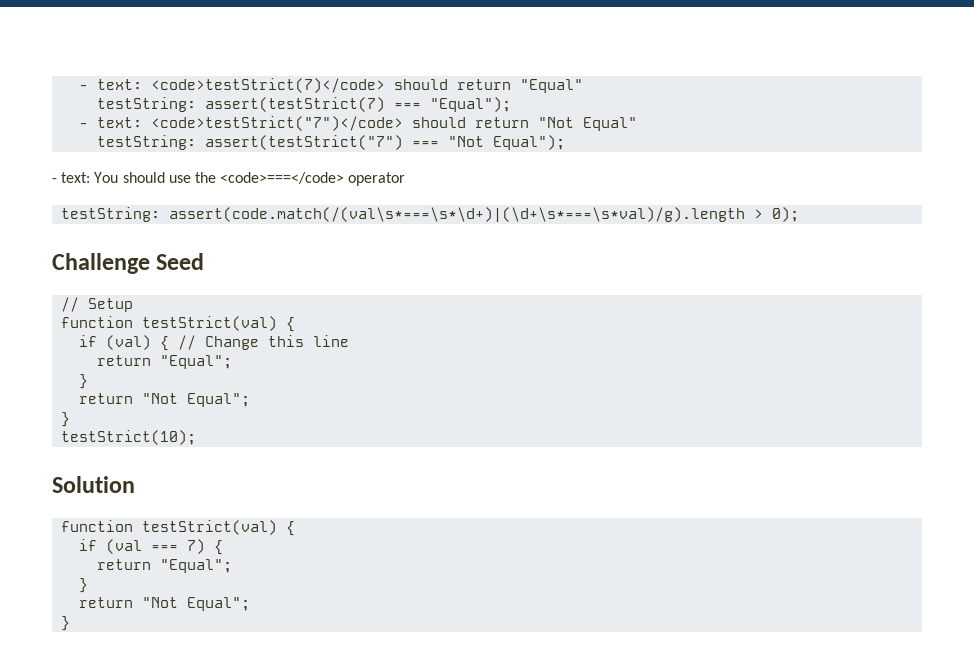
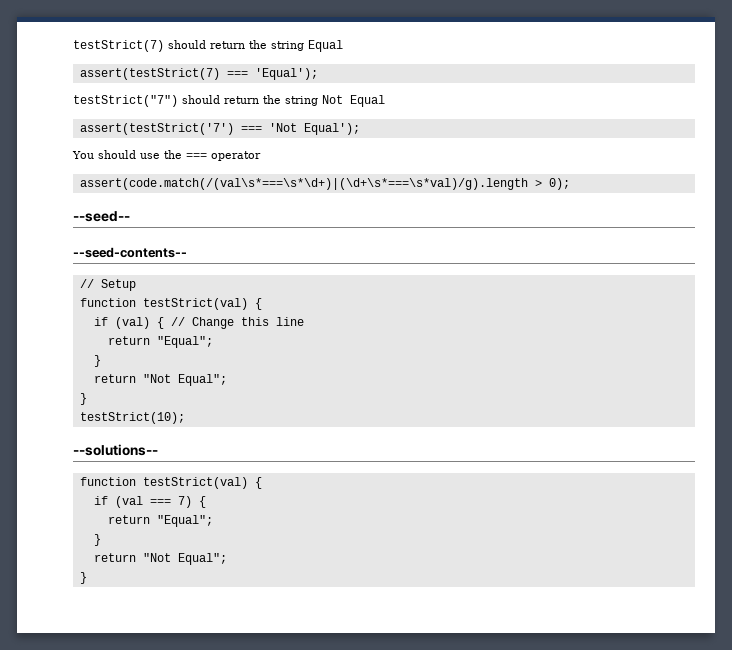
- - text: <code>testStrict(7)</code> should return "Equal"
- testString: assert(testStrict(7) === "Equal");
- - text: <code>testStrict("7")</code> should return "Not Equal"
- testString: assert(testStrict("7") === "Not Equal");
- - text: You should use the <code>===</code> operator
+ testStrict(7) should return the string Equal
+ assert(testStrict(7) === 'Equal');
+ testStrict("7") should return the string Not Equal
+ assert(testStrict('7') === 'Not Equal');
+ You should use the === operator
- testString: assert(code.match(/(val\s*===\s*\d+)|(\d+\s*===\s*val)/g).length > 0);
+ assert(code.match(/(val\s*===\s*\d+)|(\d+\s*===\s*val)/g).length > 0);
- Challenge Seed
+ --seed--
+ --seed-contents--
- Solution
+ --solutions--

